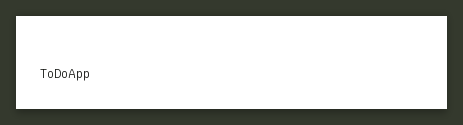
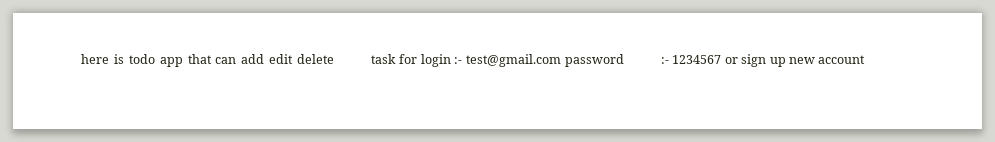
- ToDoApp
+ here is todo app that can add edit delete task for login :- test@gmail.com password :- 1234567 or sign up new account

